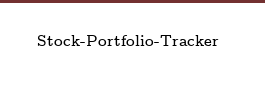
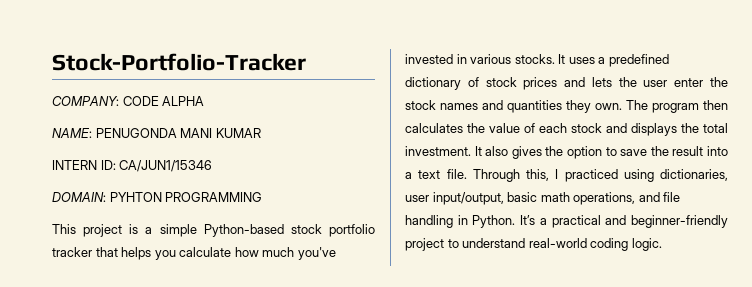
+ COMPANY: CODE ALPHA
+ NAME: PENUGONDA MANI KUMAR
+ INTERN ID: CA/JUN1/15346
+ DOMAIN: PYHTON PROGRAMMING
+ This project is a simple Python-based stock portfolio tracker that helps you calculate how much you've invested in various stocks. It uses a predefined dictionary of stock prices and lets the user enter the stock names and quantities they own. The program then calculates the value of each stock and displays the total investment. It also gives the option to save the result into a text file. Through this, I practiced using dictionaries, user input/output, basic math operations, and file handling in Python. It’s a practical and beginner-friendly project to understand real-world coding logic.

